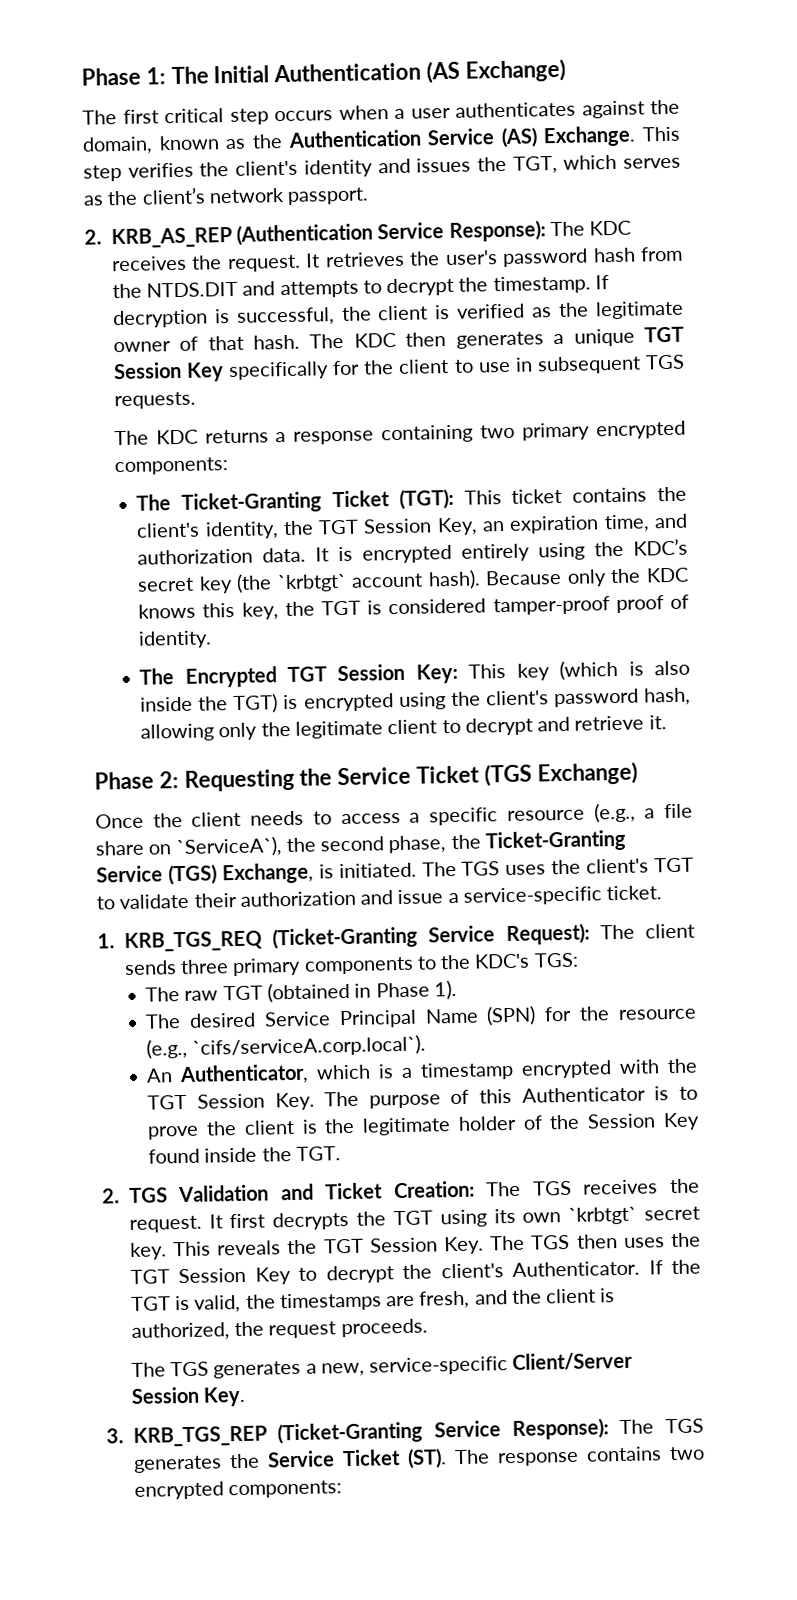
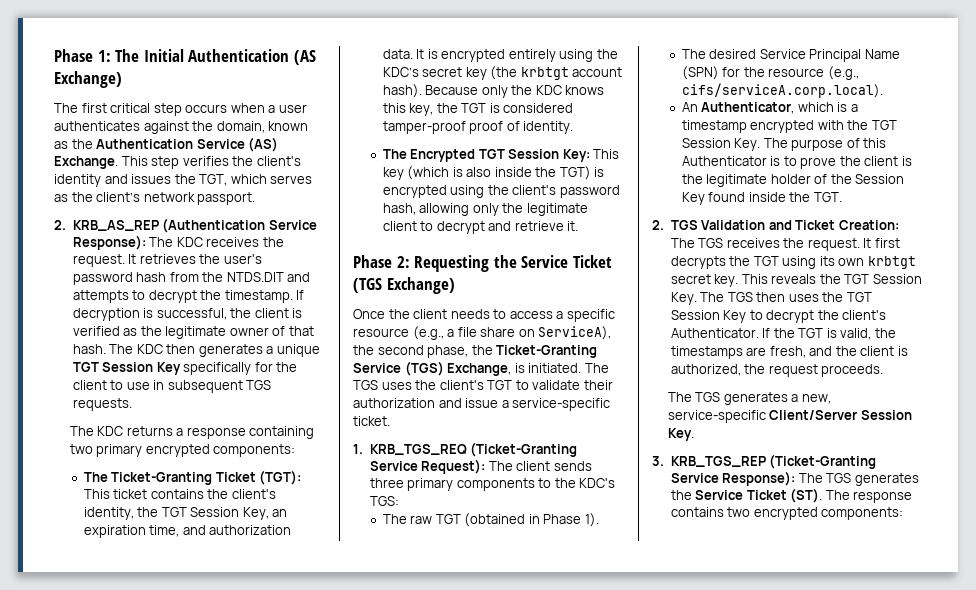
- It is encrypted entirely using the KDC’s secret key (the `krbtgt` account hash).
+ It is encrypted entirely using the KDC’s secret key (the krbtgt account hash).
- Once the client needs to access a specific resource (e.g., a file share on `ServiceA`), the second phase, the Ticket-Granting Service (TGS) Exchange, is initiated.
+ Once the client needs to access a specific resource (e.g., a file share on ServiceA), the second phase, the Ticket-Granting Service (TGS) Exchange, is initiated.
- The desired Service Principal Name (SPN) for the resource (e.g., `cifs/serviceA.corp.local`).
+ The desired Service Principal Name (SPN) for the resource (e.g., cifs/serviceA.corp.local).
- It first decrypts the TGT using its own `krbtgt` secret key.
+ It first decrypts the TGT using its own krbtgt secret key.

